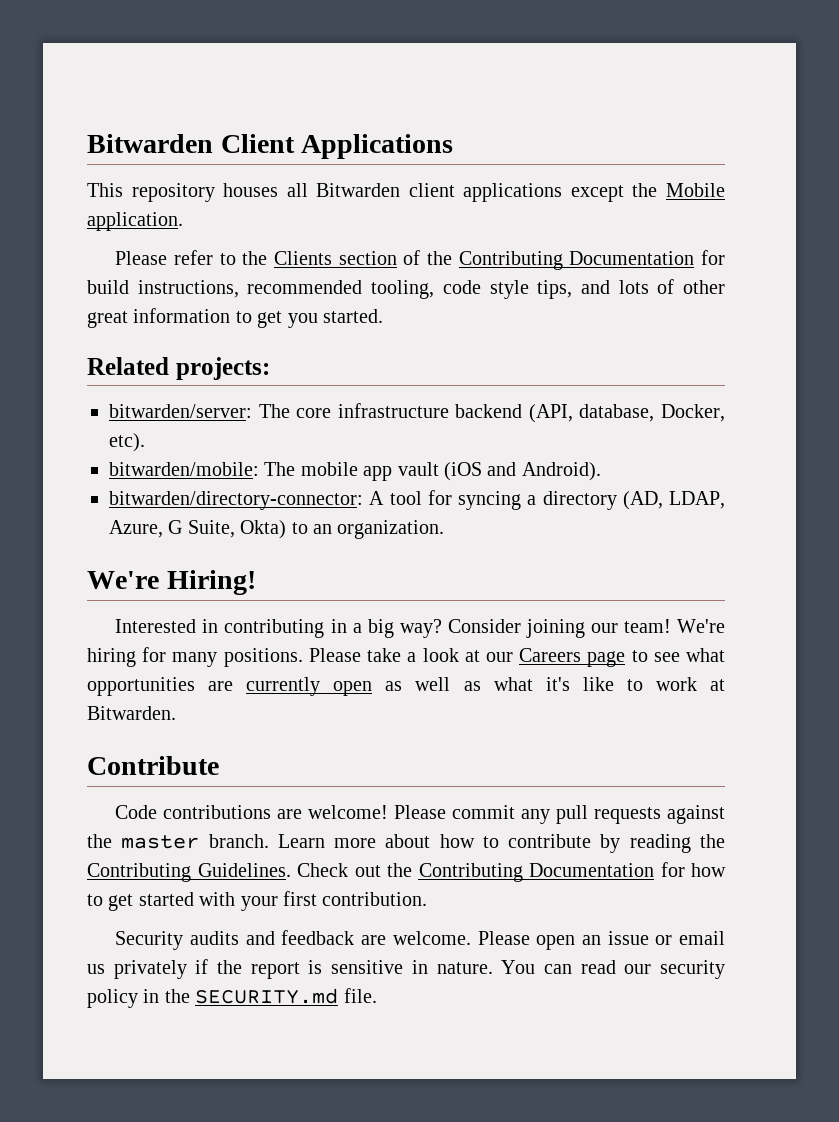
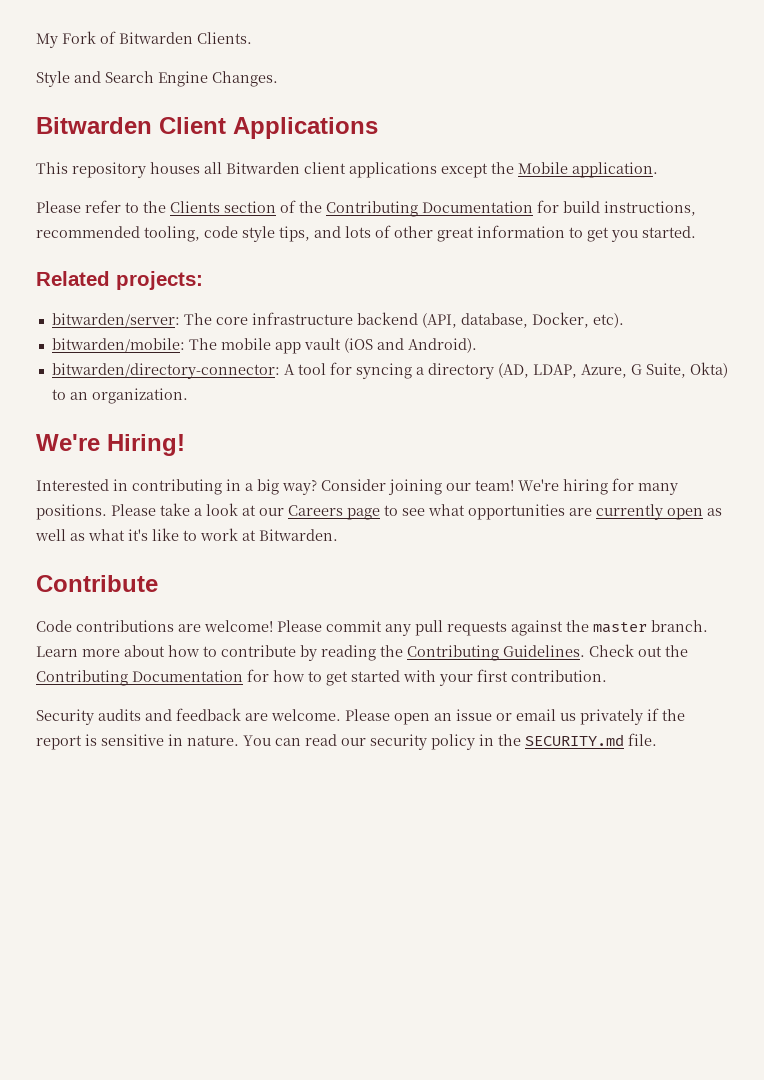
+ My Fork of Bitwarden Clients.
+ Style and Search Engine Changes.

